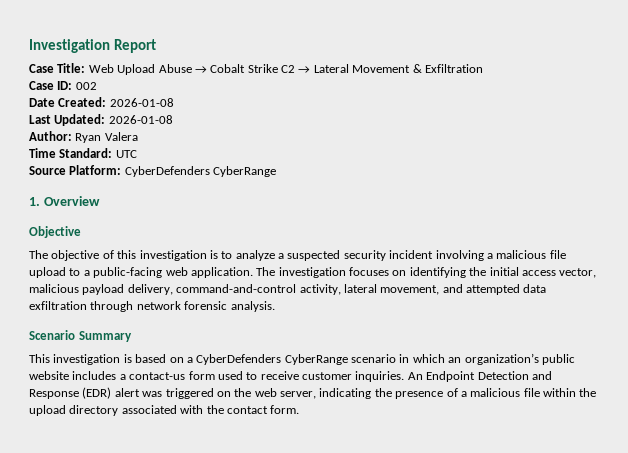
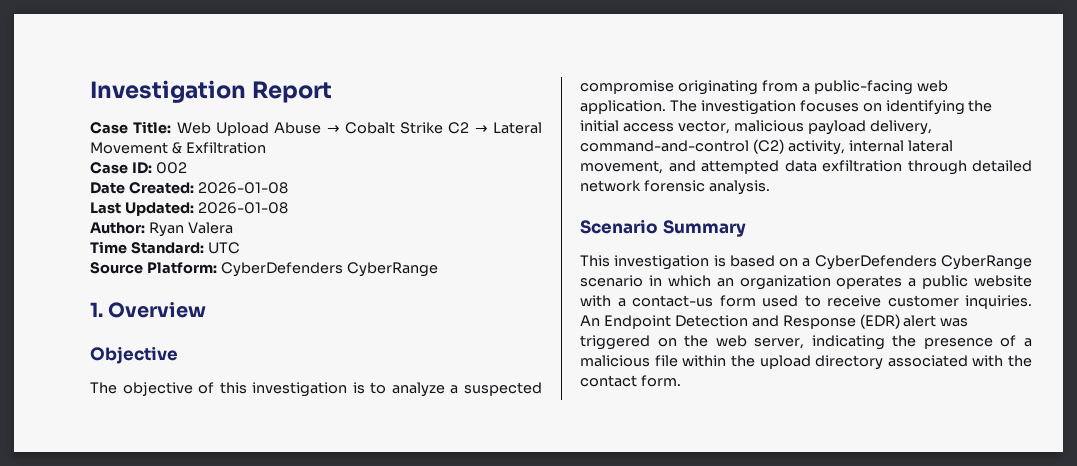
- The objective of this investigation is to analyze a suspected security incident involving a malicious file upload to a public-facing web application.
+ The objective of this investigation is to analyze a suspected compromise originating from a public-facing web application.
- The investigation focuses on identifying the initial access vector, malicious payload delivery, command-and-control activity, lateral movement, and attempted data exfiltration through network forensic analysis.
+ The investigation focuses on identifying the initial access vector, malicious payload delivery, command-and-control (C2) activity, internal lateral movement, and attempted data exfiltration through detailed network forensic analysis.
- This investigation is based on a CyberDefenders CyberRange scenario in which an organization’s public website includes a contact-us form used to receive customer inquiries.
+ This investigation is based on a CyberDefenders CyberRange scenario in which an organization operates a public website with a contact-us form used to receive customer inquiries.

